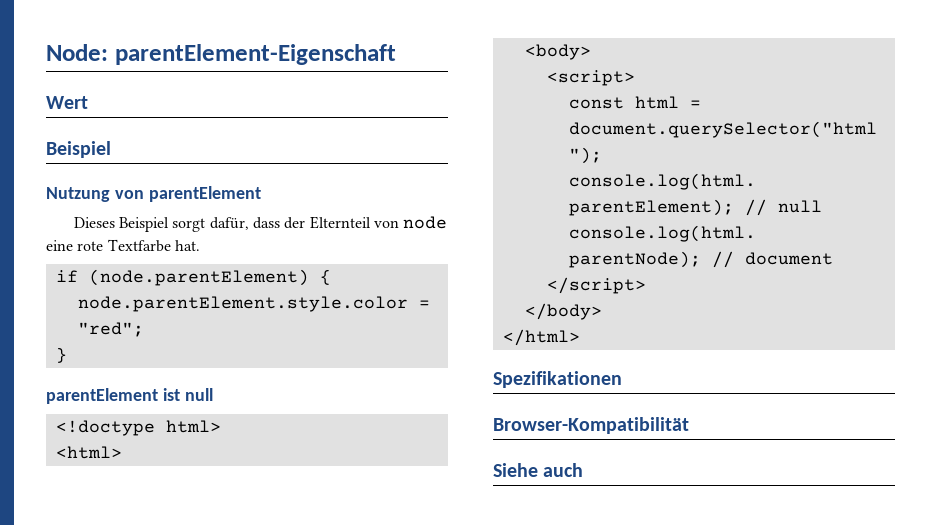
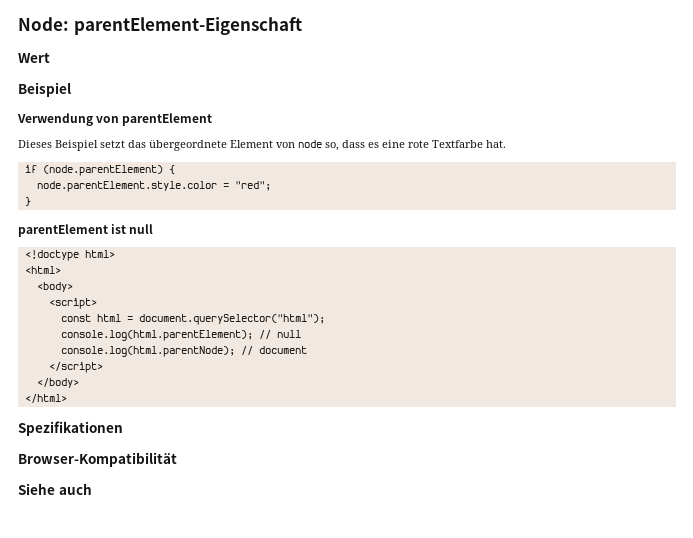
- Nutzung von parentElement
+ Verwendung von parentElement
- Dieses Beispiel sorgt dafür, dass der Elternteil von node eine rote Textfarbe hat.
+ Dieses Beispiel setzt das übergeordnete Element von node so, dass es eine rote Textfarbe hat.

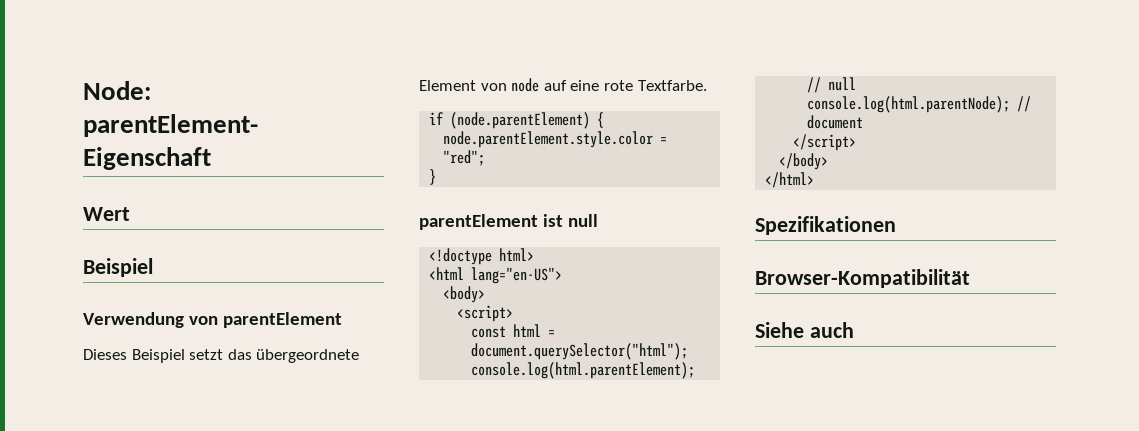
- Dieses Beispiel setzt das übergeordnete Element von node so, dass es eine rote Textfarbe hat.
+ Dieses Beispiel setzt das übergeordnete Element von node auf eine rote Textfarbe.
- <html>
+ <html lang="en-US">

